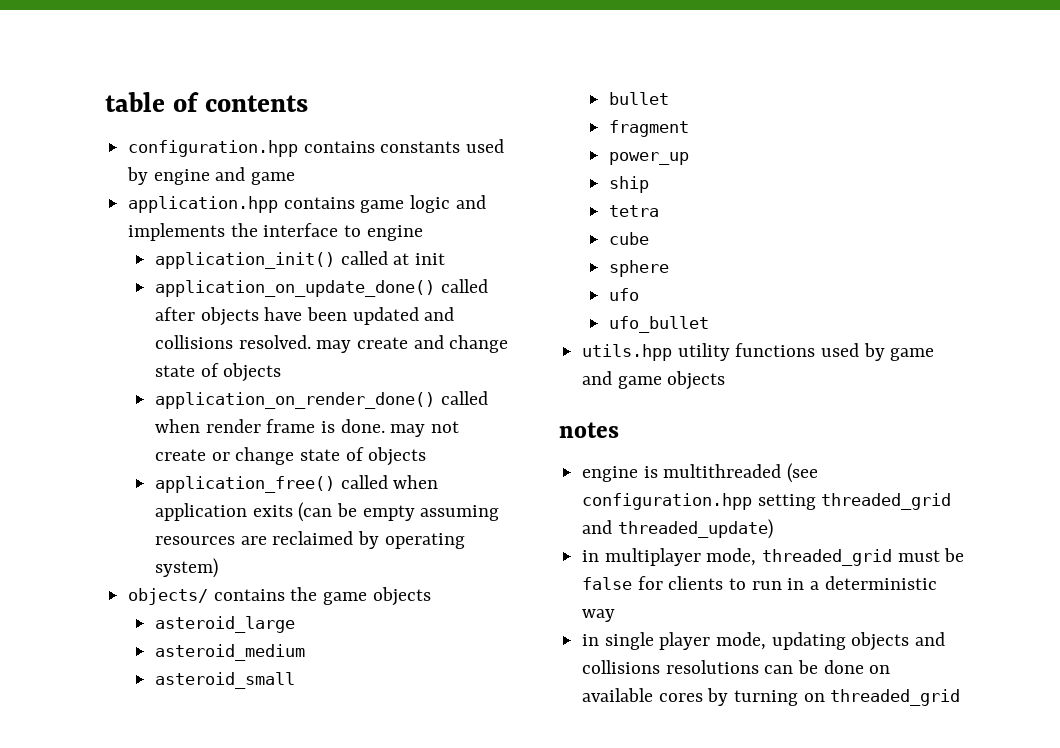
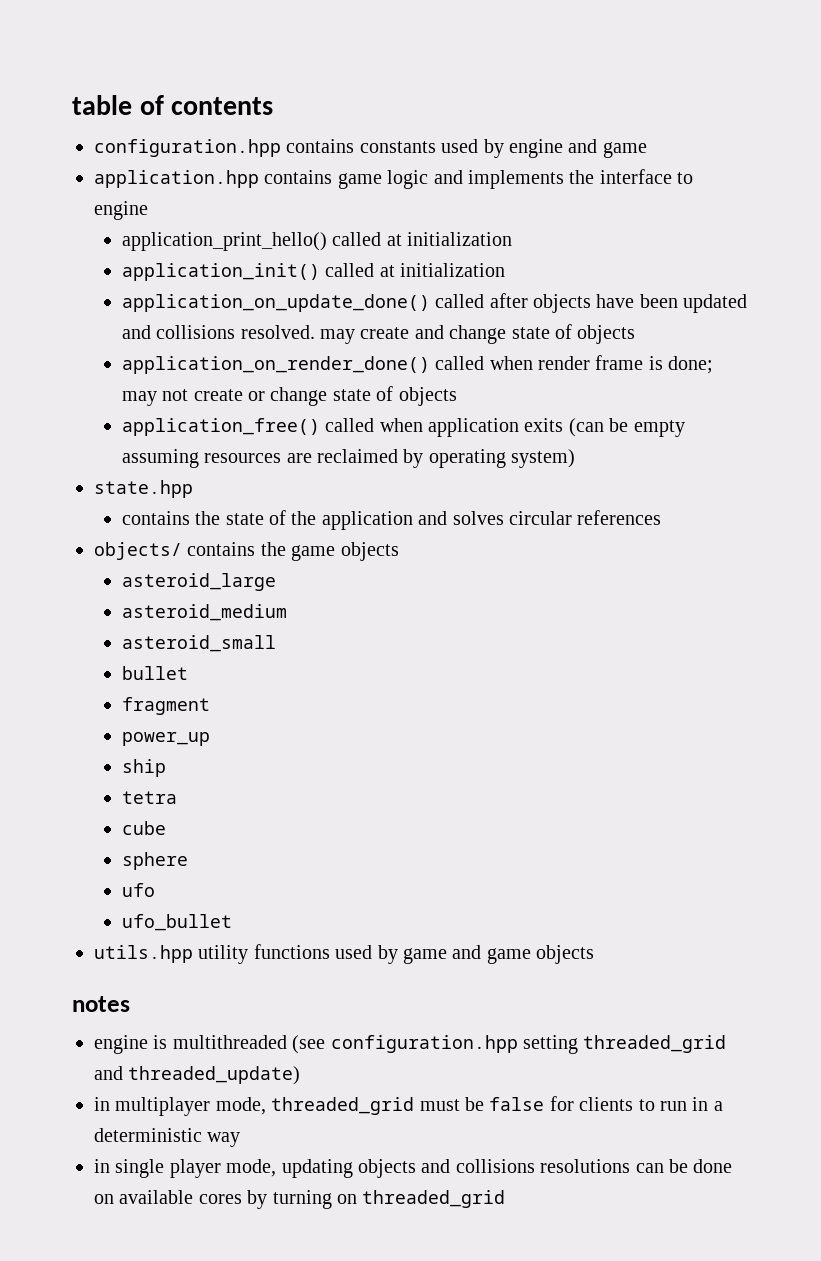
+ application_print_hello() called at initialization
- application_init() called at init
+ application_init() called at initialization
- application_on_render_done() called when render frame is done. may not create or change state of objects
+ application_on_render_done() called when render frame is done; may not create or change state of objects
+ state.hpp
+ contains the state of the application and solves circular references

